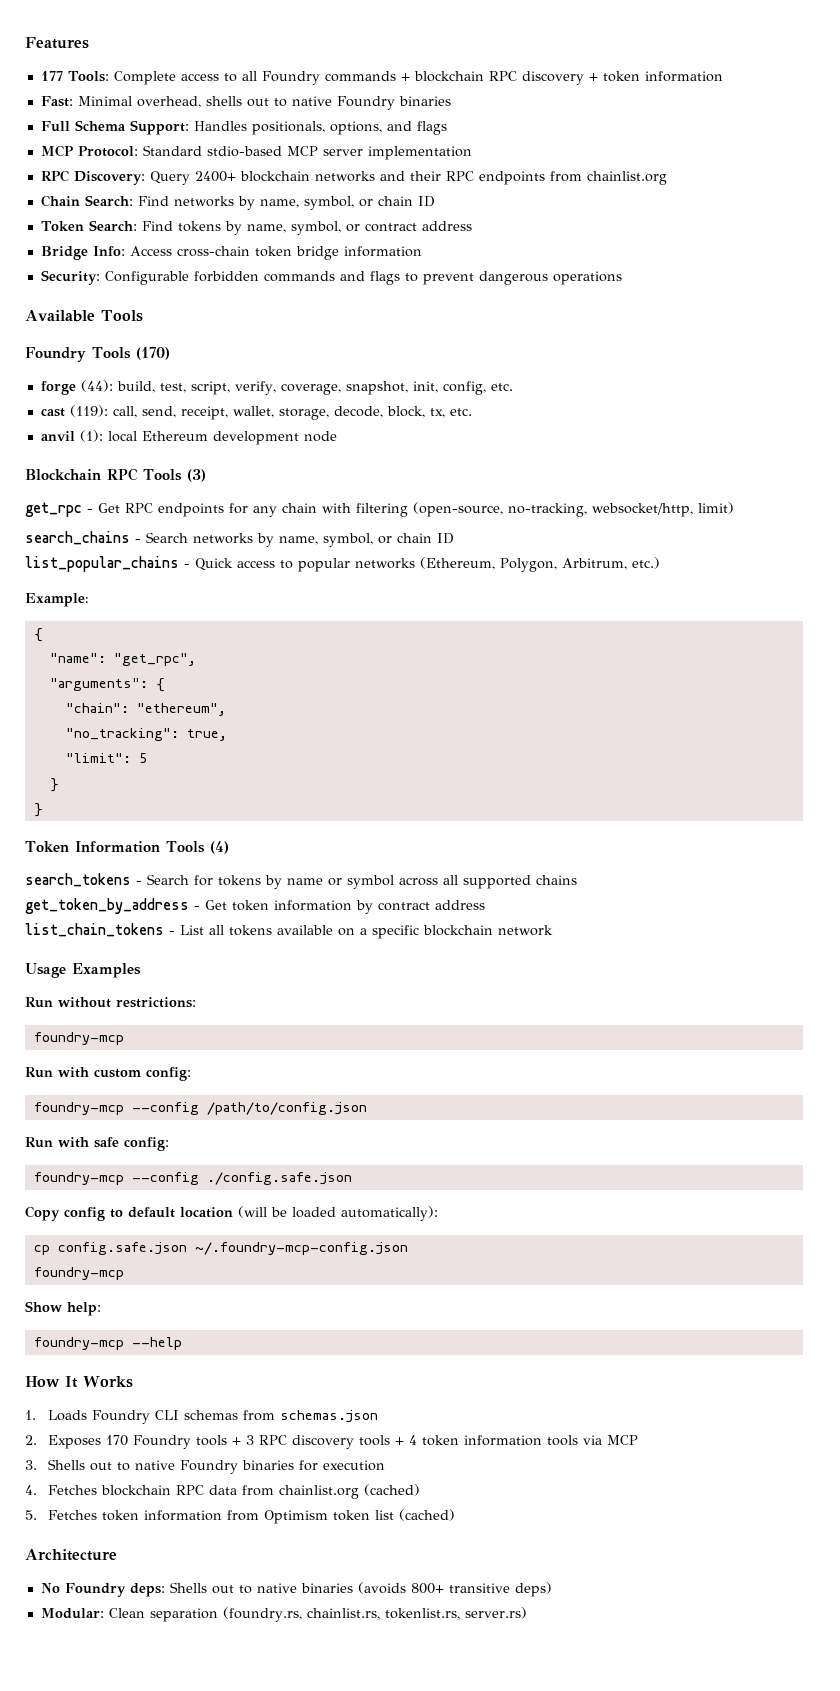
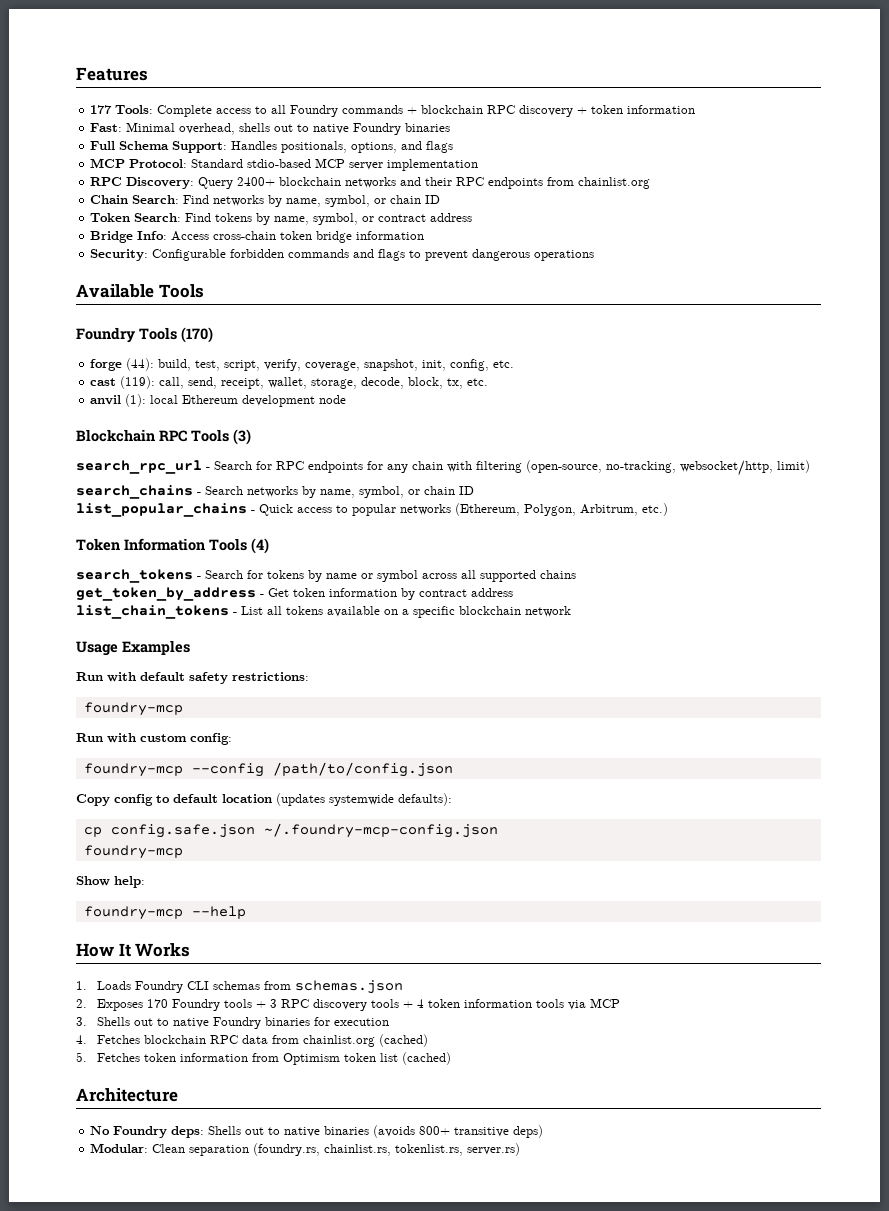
- get_rpc - Get RPC endpoints for any chain with filtering (open-source, no-tracking, websocket/http, limit)
+ search_rpc_url - Search for RPC endpoints for any chain with filtering (open-source, no-tracking, websocket/http, limit)
- Example:
- {
- "name": "get_rpc",
- "arguments": {
- "chain": "ethereum",
- "no_tracking": true,
- "limit": 5
- }
- }
- Run without restrictions:
+ Run with default safety restrictions:
- Run with safe config:
- foundry-mcp --config ./config.safe.json
- Copy config to default location (will be loaded automatically):
+ Copy config to default location (updates systemwide defaults):

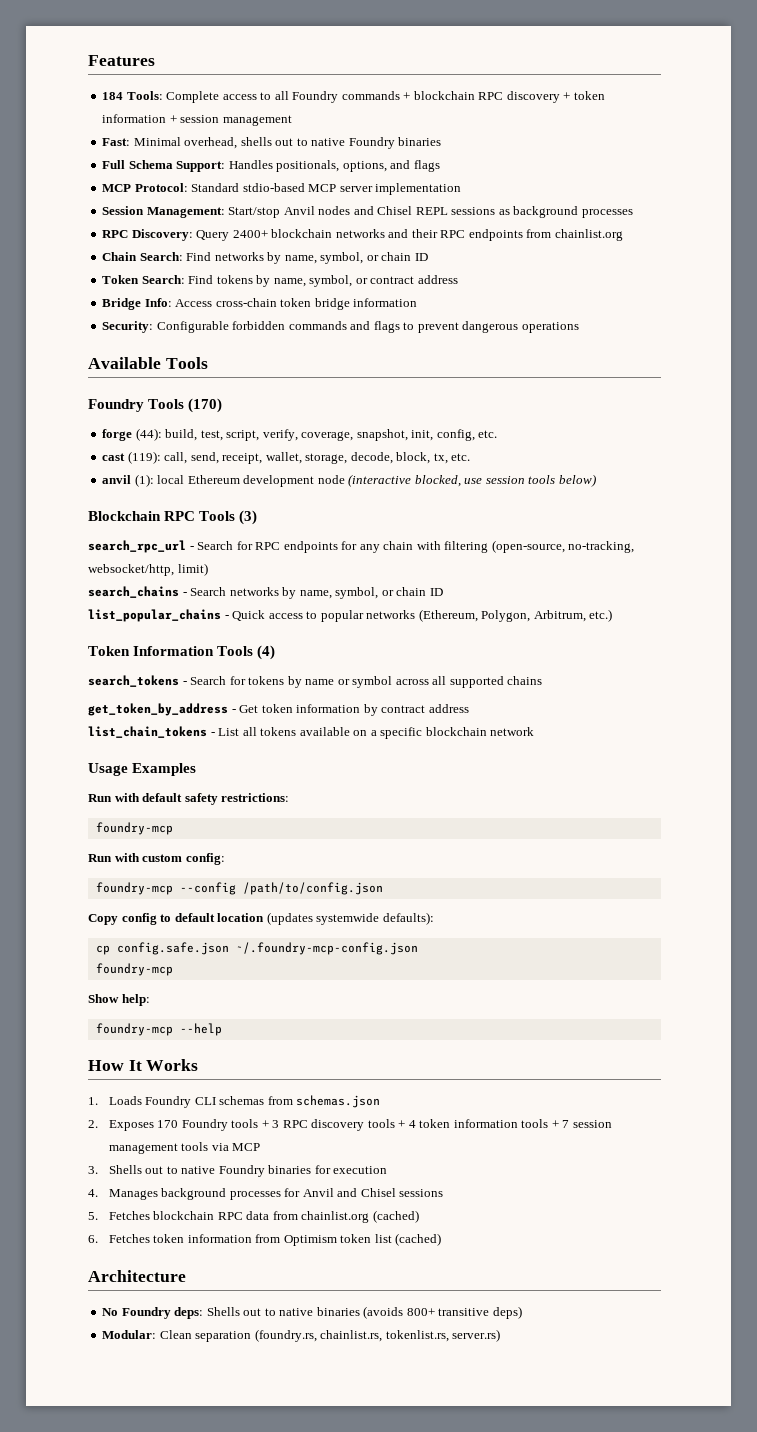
- 177 Tools: Complete access to all Foundry commands + blockchain RPC discovery + token information
+ 184 Tools: Complete access to all Foundry commands + blockchain RPC discovery + token information + session management
+ Session Management: Start/stop Anvil nodes and Chisel REPL sessions as background processes
- anvil (1): local Ethereum development node
+ anvil (1): local Ethereum development node (interactive blocked, use session tools below)
- 2. Exposes 170 Foundry tools + 3 RPC discovery tools + 4 token information tools via MCP
+ 2. Exposes 170 Foundry tools + 3 RPC discovery tools + 4 token information tools + 7 session management tools via MCP
- 4. Fetches blockchain RPC data from chainlist.org (cached)
+ 4. Manages background processes for Anvil and Chisel sessions
+ 5. Fetches blockchain RPC data from chainlist.org (cached)
- 5. Fetches token information from Optimism token list (cached)
+ 6. Fetches token information from Optimism token list (cached)

